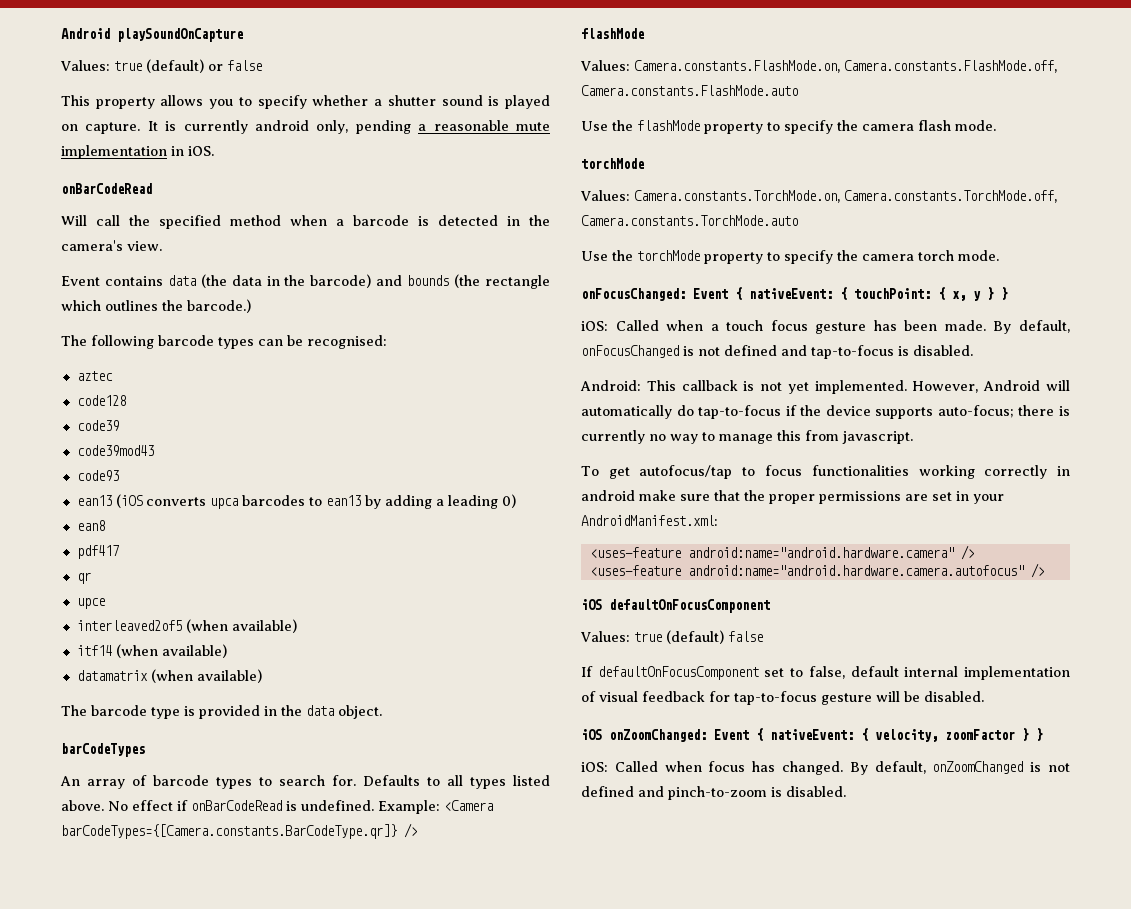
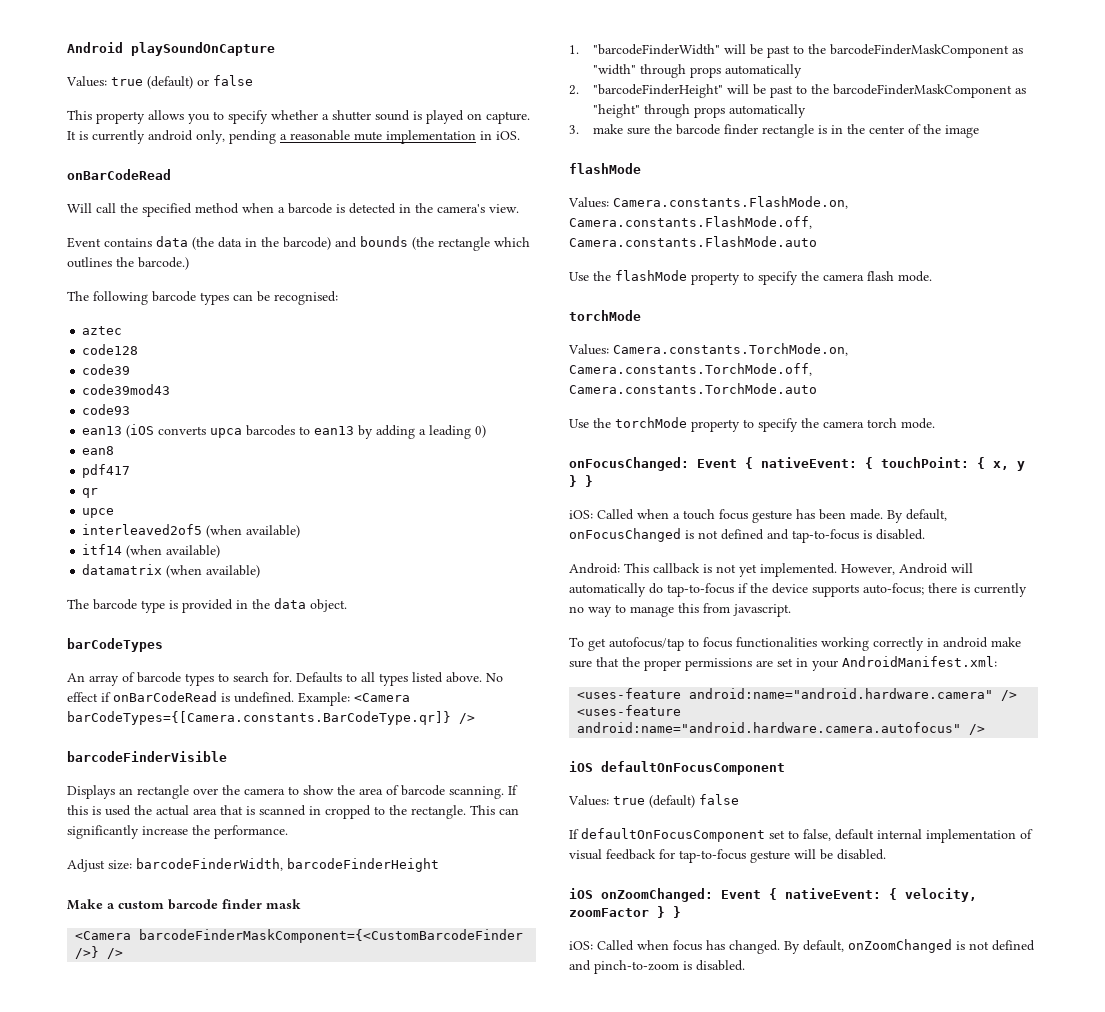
+ barcodeFinderVisible
+ Displays an rectangle over the camera to show the area of barcode scanning. If this is used the actual area that is scanned in cropped to the rectangle. This can significantly increase the performance.
+ Adjust size: barcodeFinderWidth, barcodeFinderHeight
+ Make a custom barcode finder mask
+ <Camera barcodeFinderMaskComponent={<CustomBarcodeFinder />} />
+ 1. "barcodeFinderWidth" will be past to the barcodeFinderMaskComponent as "width" through props automatically
+ 2. "barcodeFinderHeight" will be past to the barcodeFinderMaskComponent as "height" through props automatically
+ 3. make sure the barcode finder rectangle is in the center of the image

